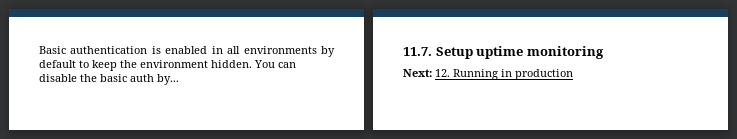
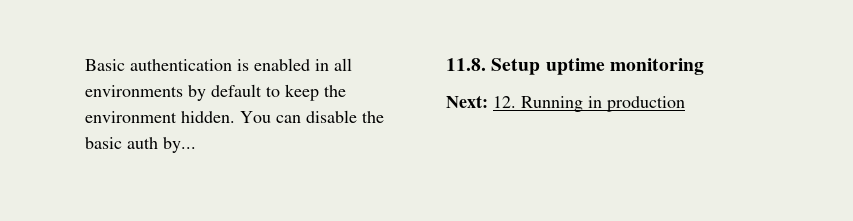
- 11.7. Setup uptime monitoring
+ 11.8. Setup uptime monitoring

